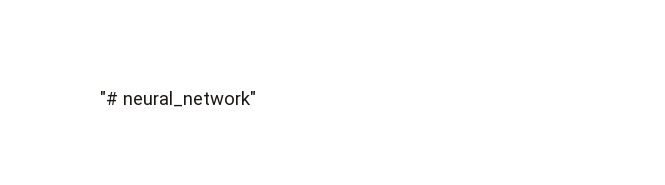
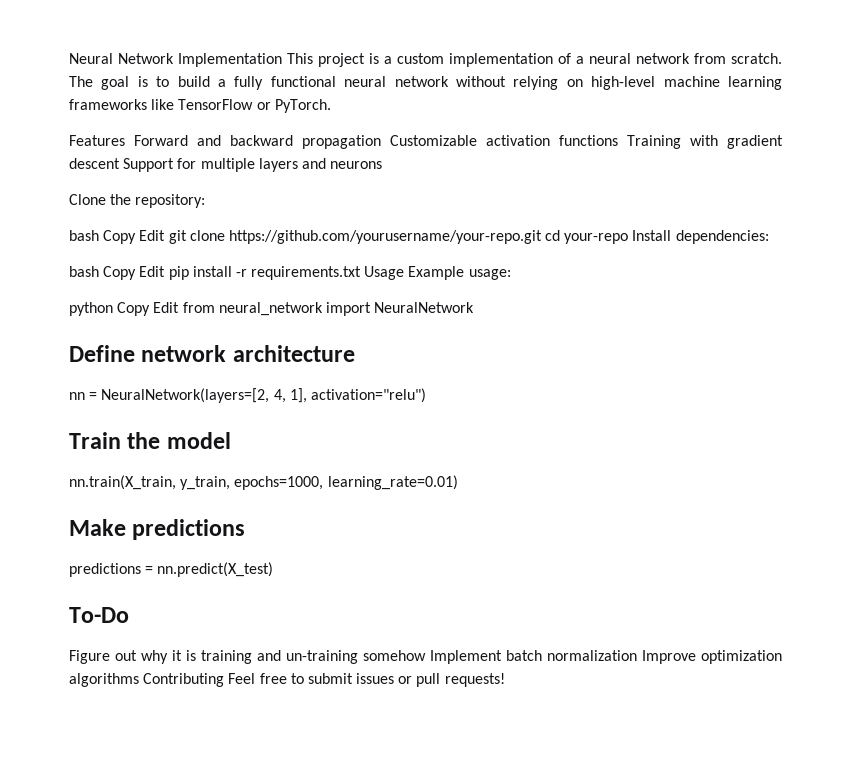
- "# neural_network"
+ Neural Network Implementation This project is a custom implementation of a neural network from scratch. The goal is to build a fully functional neural network without relying on high-level machine learning frameworks like TensorFlow or PyTorch.
+ Features Forward and backward propagation Customizable activation functions Training with gradient descent Support for multiple layers and neurons
+ Clone the repository:
+ bash Copy Edit git clone https://github.com/yourusername/your-repo.git cd your-repo Install dependencies:
+ bash Copy Edit pip install -r requirements.txt Usage Example usage:
+ python Copy Edit from neural_network import NeuralNetwork
+ Define network architecture
+ nn = NeuralNetwork(layers=[2, 4, 1], activation="relu")
+ Train the model
+ nn.train(X_train, y_train, epochs=1000, learning_rate=0.01)
+ Make predictions
+ predictions = nn.predict(X_test)
+ To-Do
+ Figure out why it is training and un-training somehow Implement batch normalization Improve optimization algorithms Contributing Feel free to submit issues or pull requests!

